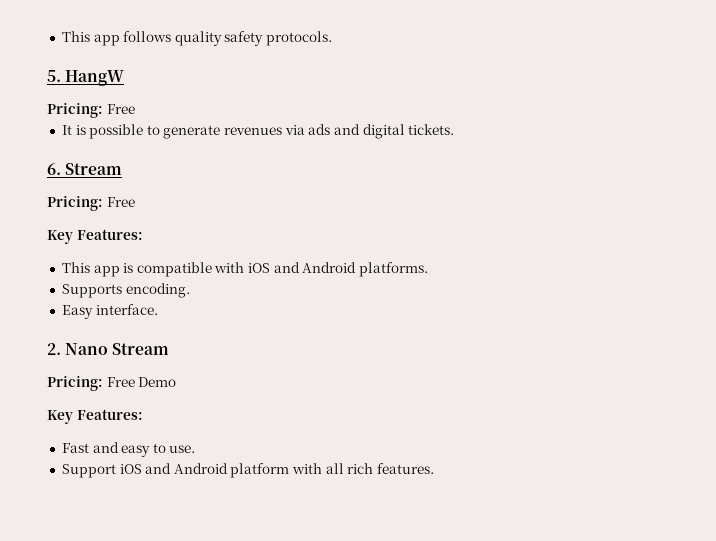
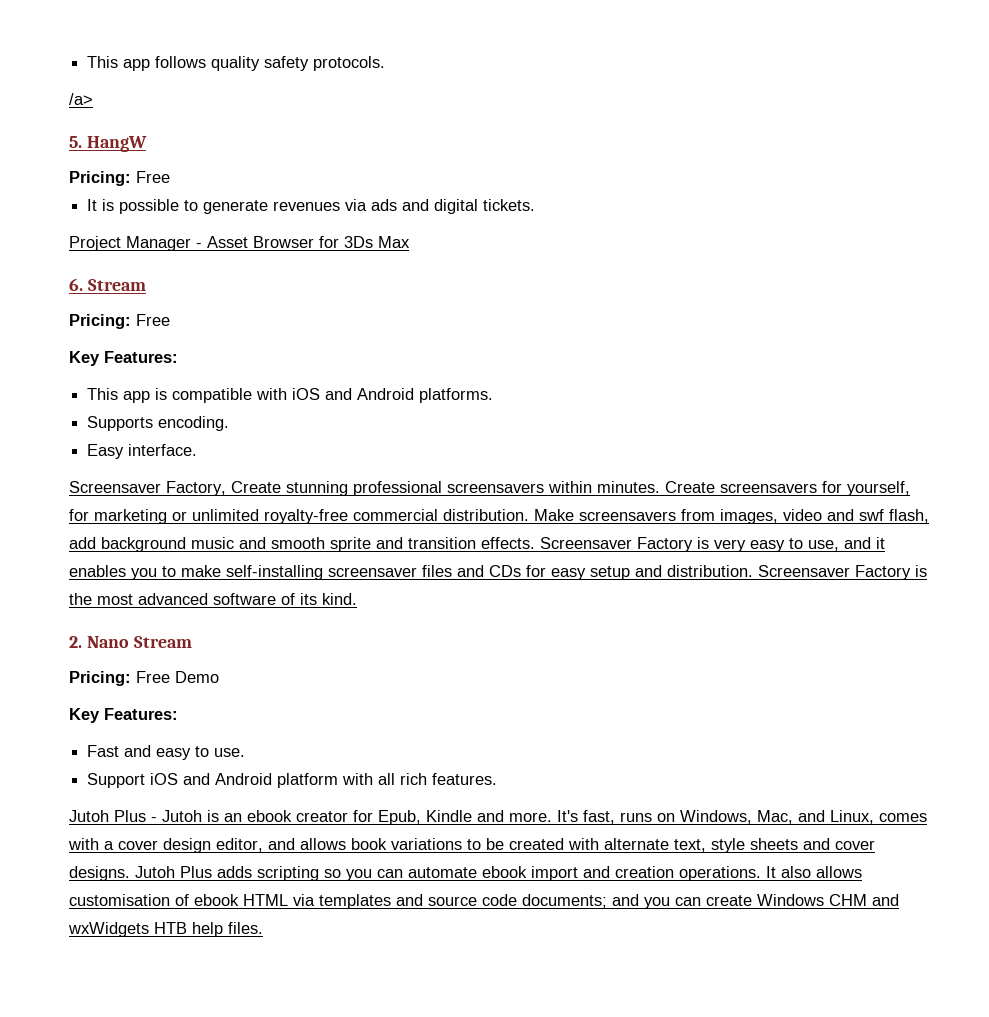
+ /a>
+ Project Manager - Asset Browser for 3Ds Max
+ Screensaver Factory, Create stunning professional screensavers within minutes. Create screensavers for yourself, for marketing or unlimited royalty-free commercial distribution. Make screensavers from images, video and swf flash, add background music and smooth sprite and transition effects. Screensaver Factory is very easy to use, and it enables you to make self-installing screensaver files and CDs for easy setup and distribution. Screensaver Factory is the most advanced software of its kind.
+ Jutoh Plus - Jutoh is an ebook creator for Epub, Kindle and more. It's fast, runs on Windows, Mac, and Linux, comes with a cover design editor, and allows book variations to be created with alternate text, style sheets and cover designs. Jutoh Plus adds scripting so you can automate ebook import and creation operations. It also allows customisation of ebook HTML via templates and source code documents; and you can create Windows CHM and wxWidgets HTB help files.

